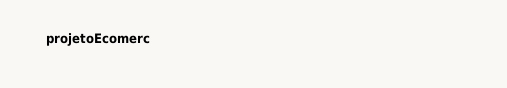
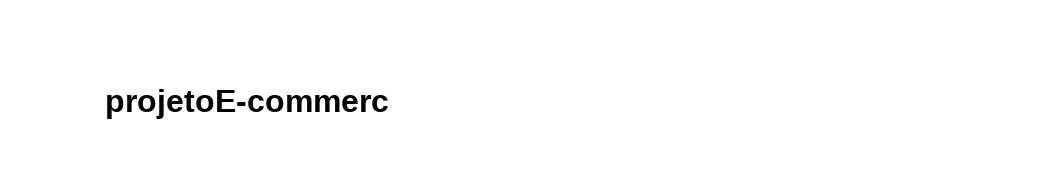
- projetoEcomerc
+ projetoE-commerc

